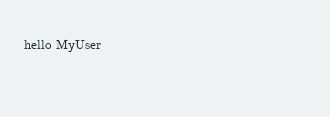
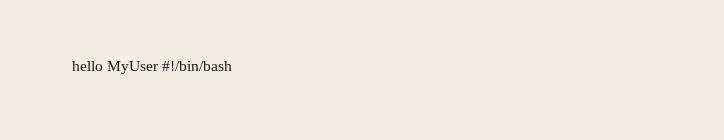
- hello MyUser
+ hello MyUser #!/bin/bash

